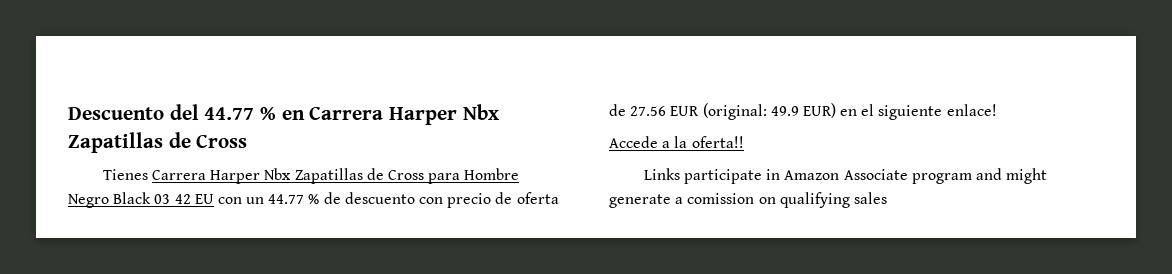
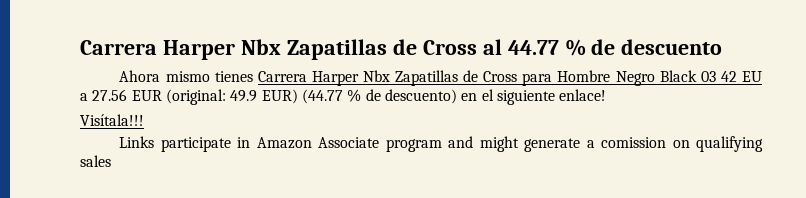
- Descuento del 44.77 % en Carrera Harper Nbx Zapatillas de Cross
- Tienes Carrera Harper Nbx Zapatillas de Cross para Hombre Negro Black 03 42 EU con un 44.77 % de descuento con precio de oferta de 27.56 EUR (original: 49.9 EUR) en el siguiente enlace!
+ Carrera Harper Nbx Zapatillas de Cross al 44.77 % de descuento
+ Ahora mismo tienes Carrera Harper Nbx Zapatillas de Cross para Hombre Negro Black 03 42 EU a 27.56 EUR (original: 49.9 EUR) (44.77 % de descuento) en el siguiente enlace!
- Accede a la oferta!!
+ Visítala!!!

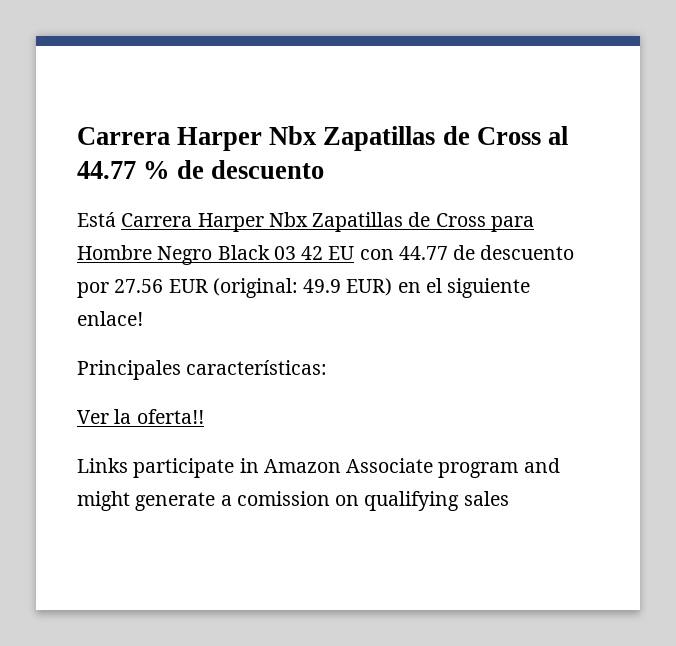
- Ahora mismo tienes Carrera Harper Nbx Zapatillas de Cross para Hombre Negro Black 03 42 EU a 27.56 EUR (original: 49.9 EUR) (44.77 % de descuento) en el siguiente enlace!
+ Está Carrera Harper Nbx Zapatillas de Cross para Hombre Negro Black 03 42 EU con 44.77 de descuento por 27.56 EUR (original: 49.9 EUR) en el siguiente enlace!
- Visítala!!!
+ Principales características:
+ Ver la oferta!!

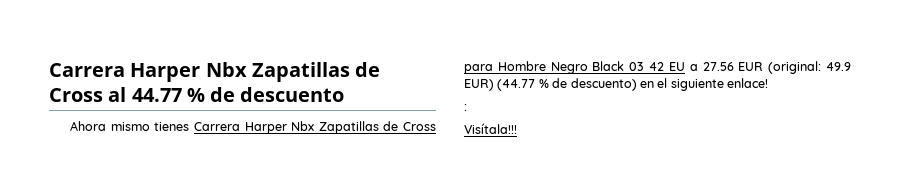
- Está Carrera Harper Nbx Zapatillas de Cross para Hombre Negro Black 03 42 EU con 44.77 de descuento por 27.56 EUR (original: 49.9 EUR) en el siguiente enlace!
+ Ahora mismo tienes Carrera Harper Nbx Zapatillas de Cross para Hombre Negro Black 03 42 EU a 27.56 EUR (original: 49.9 EUR) (44.77 % de descuento) en el siguiente enlace!
- Principales características:
- Ver la oferta!!
- Links participate in Amazon Associate program and might generate a comission on qualifying sales
+ :
+ Visítala!!!

